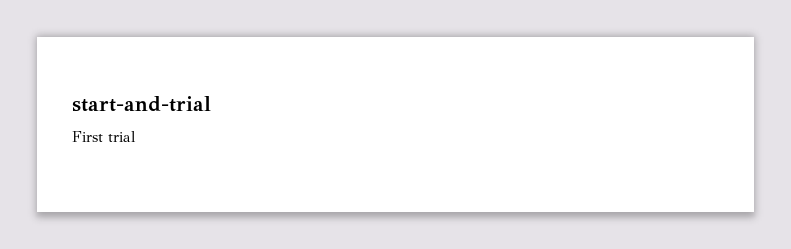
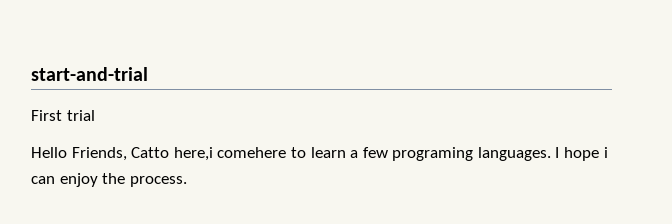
+ Hello Friends, Catto here,i comehere to learn a few programing languages. I hope i can enjoy the process.

